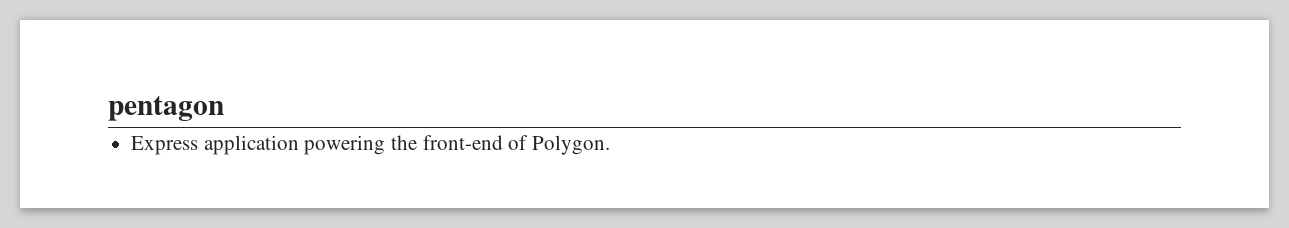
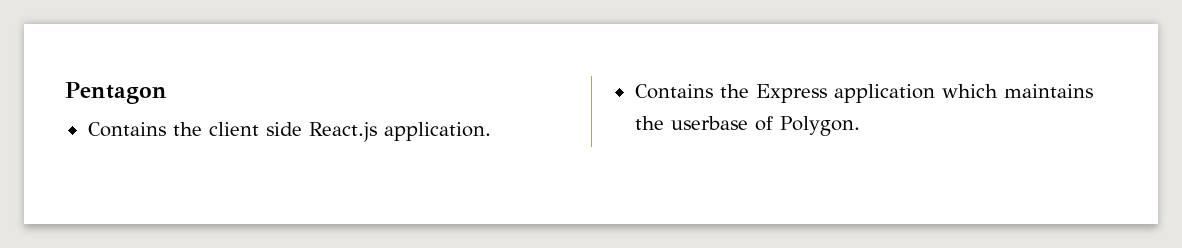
- pentagon
- Express application powering the front-end of Polygon.
+ Pentagon
+ Contains the client side React.js application.
+ Contains the Express application which maintains the userbase of Polygon.

